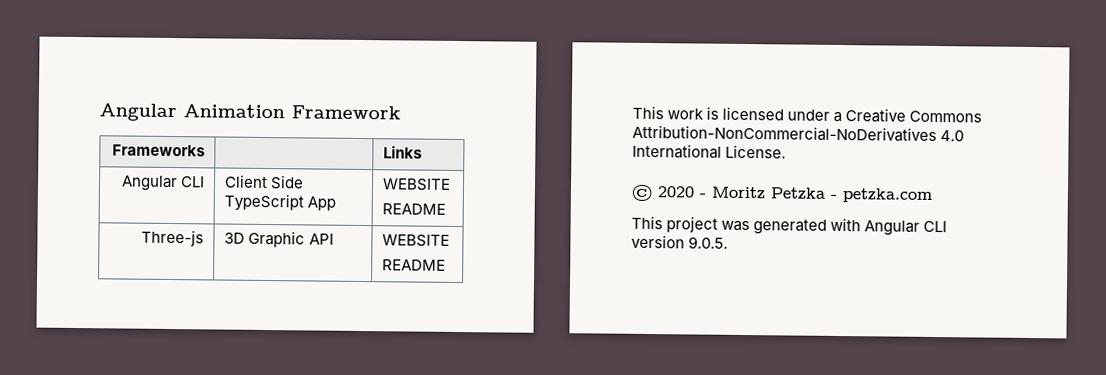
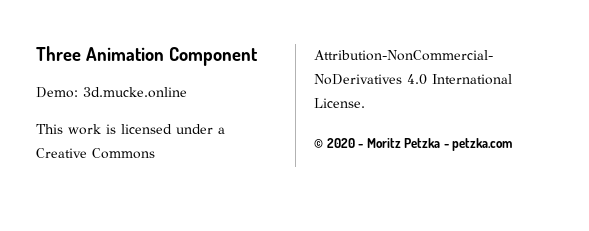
- Angular Animation Framework
- Frameworks | | Links
- Angular CLI | Client Side TypeScript App | WEBSITE
- README
- Three-js | 3D Graphic API | WEBSITE
- README
+ Three Animation Component
+ Demo: 3d.mucke.online
- This project was generated with Angular CLI version 9.0.5.

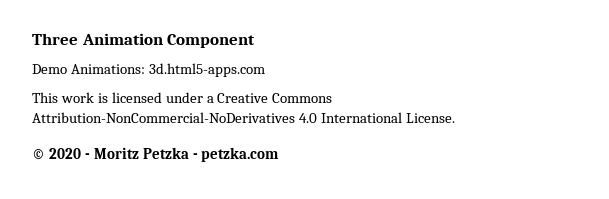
- Demo: 3d.mucke.online
+ Demo Animations: 3d.html5-apps.com

